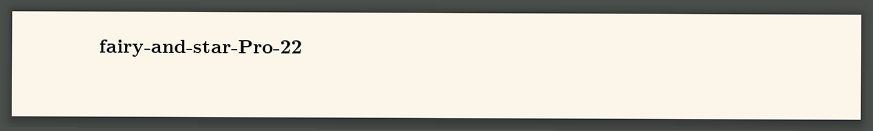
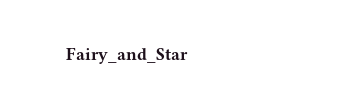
- fairy-and-star-Pro-22
+ Fairy_and_Star

